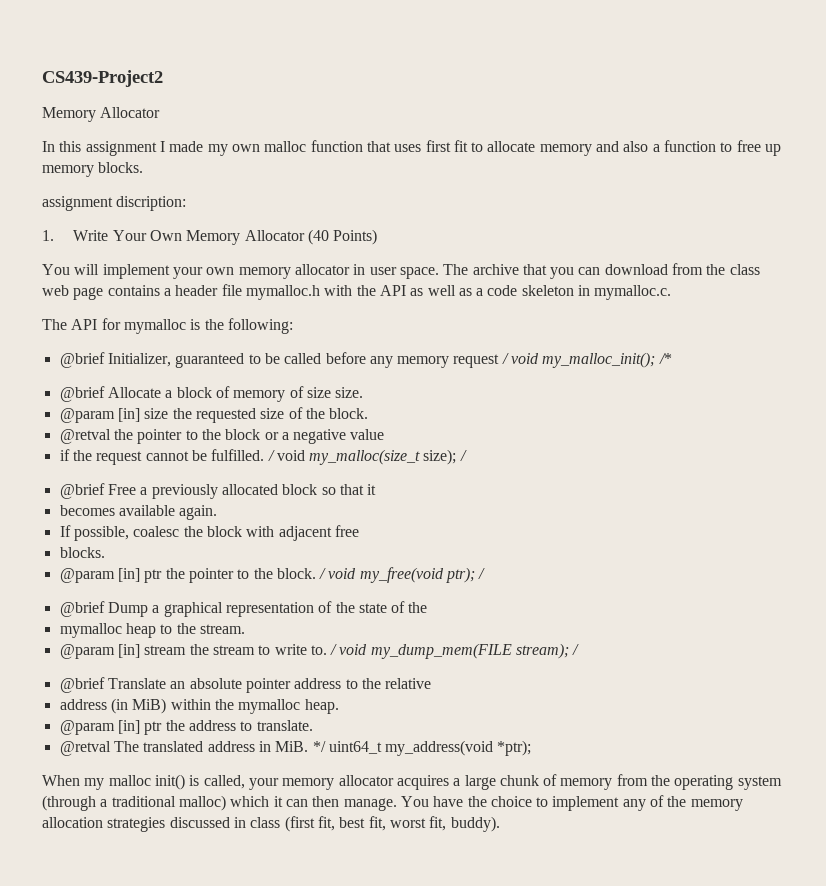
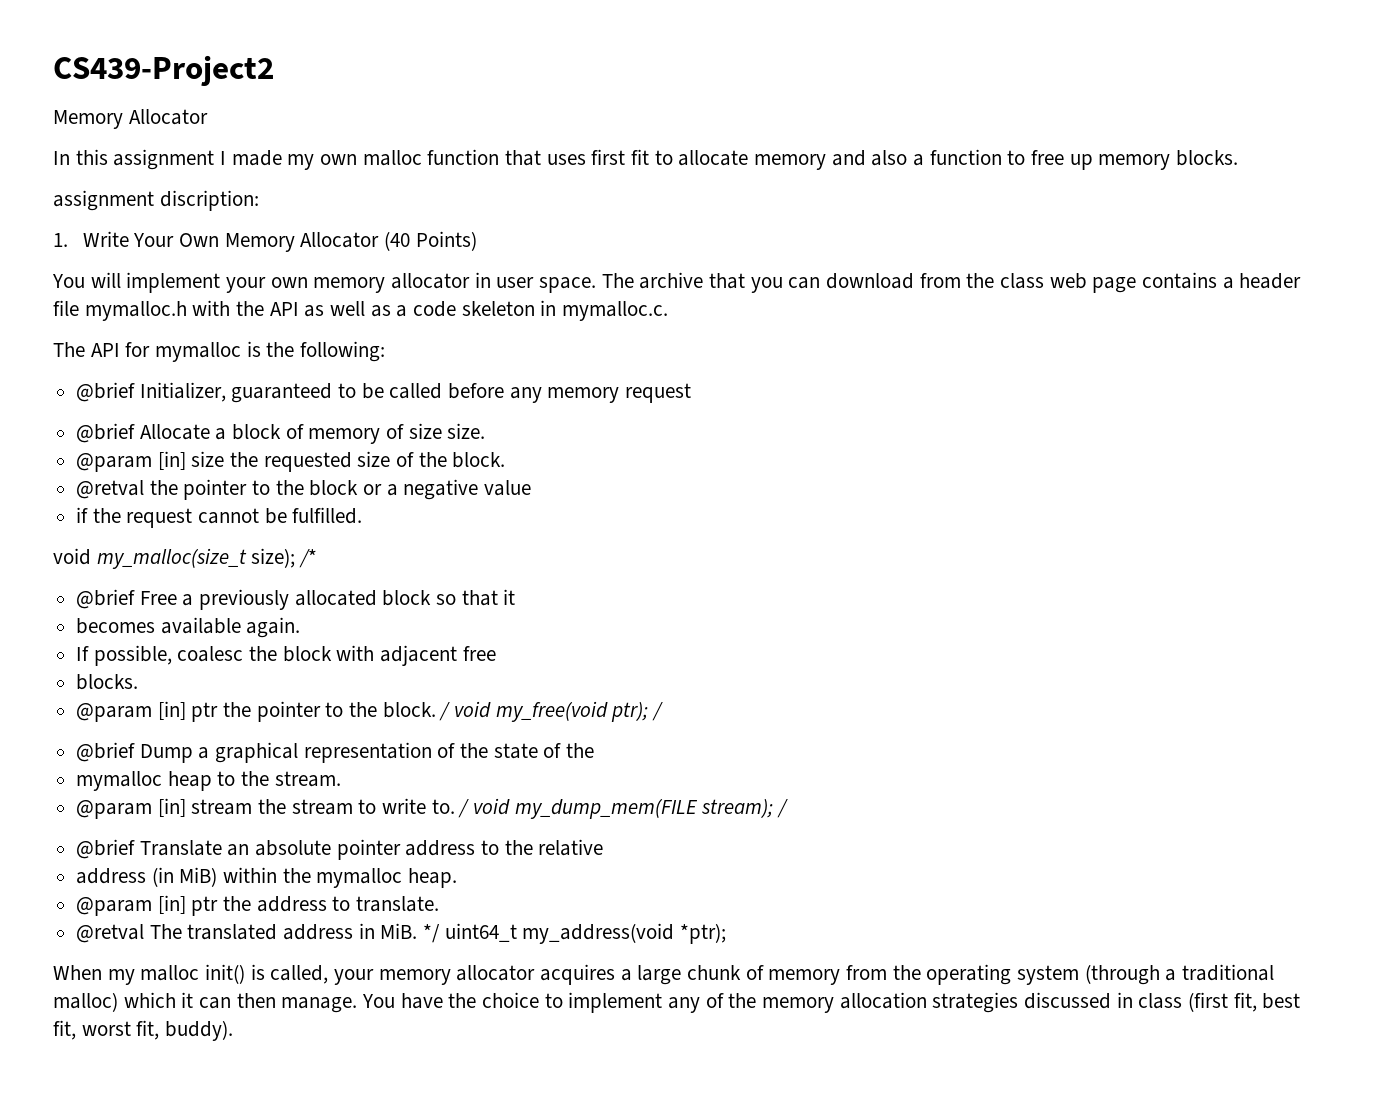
- @brief Initializer, guaranteed to be called before any memory request / void my_malloc_init(); /*
+ @brief Initializer, guaranteed to be called before any memory request
- if the request cannot be fulfilled. / void my_malloc(size_t size); /
+ if the request cannot be fulfilled.
+ void my_malloc(size_t size); /*

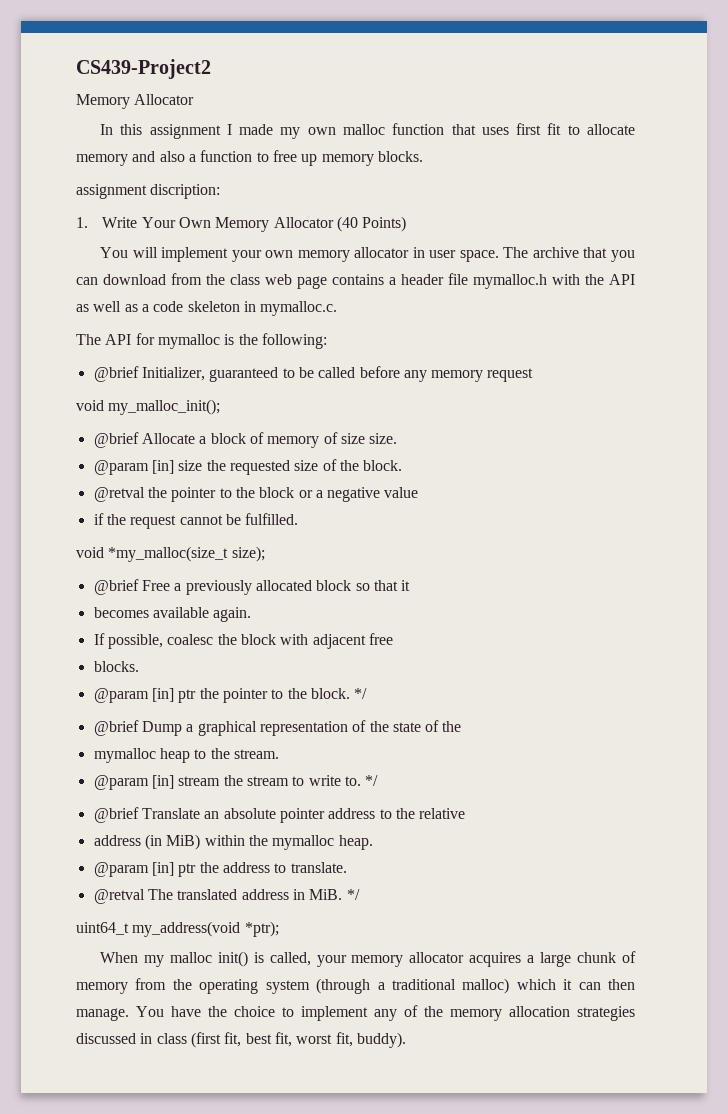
+ void my_malloc_init();
- void my_malloc(size_t size); /*
+ void *my_malloc(size_t size);
- @param [in] ptr the pointer to the block. / void my_free(void ptr); /
+ @param [in] ptr the pointer to the block. */
- @param [in] stream the stream to write to. / void my_dump_mem(FILE stream); /
+ @param [in] stream the stream to write to. */
- @retval The translated address in MiB. */ uint64_t my_address(void *ptr);
+ @retval The translated address in MiB. */
+ uint64_t my_address(void *ptr);

